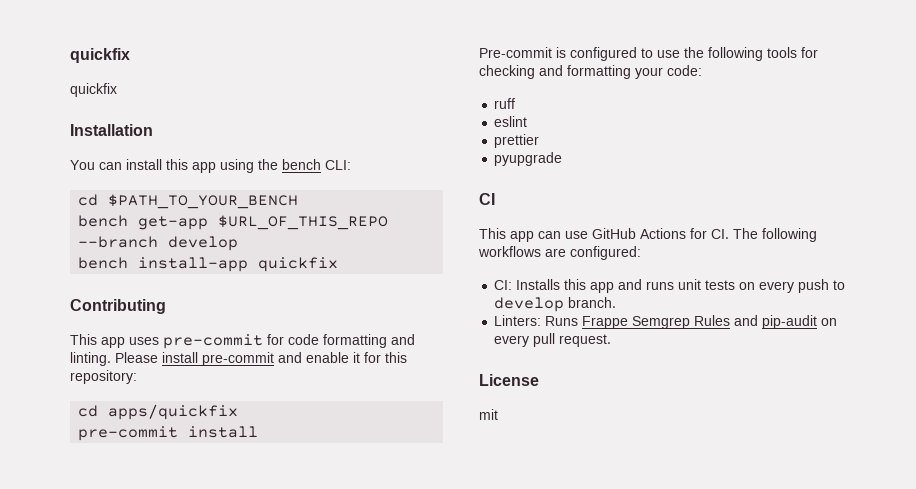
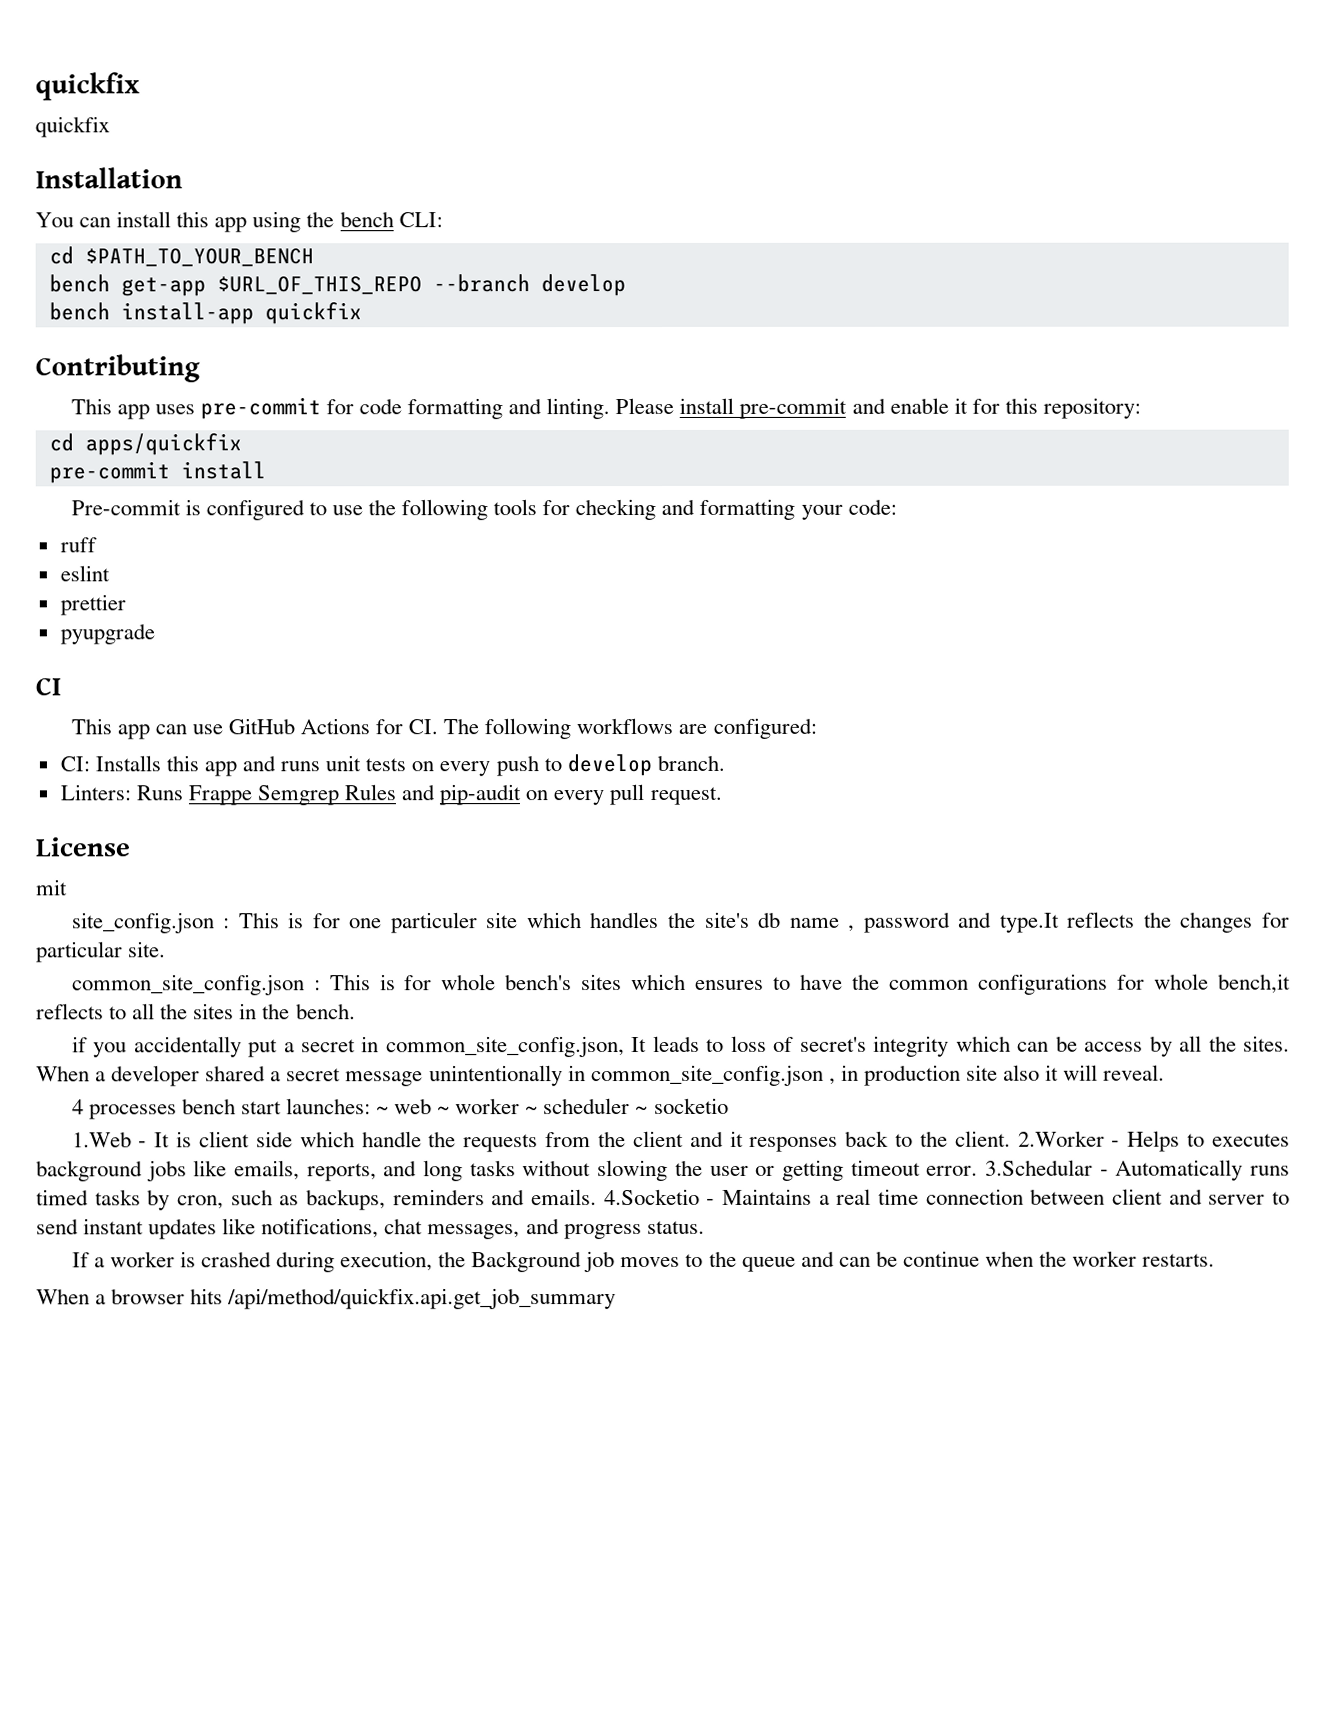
+ site_config.json : This is for one particuler site which handles the site's db name , password and type.It reflects the changes for particular site.
+ common_site_config.json : This is for whole bench's sites which ensures to have the common configurations for whole bench,it reflects to all the sites in the bench.
+ if you accidentally put a secret in common_site_config.json, It leads to loss of secret's integrity which can be access by all the sites. When a developer shared a secret message unintentionally in common_site_config.json , in production site also it will reveal.
+ 4 processes bench start launches: ~ web ~ worker ~ scheduler ~ socketio
+ 1.Web - It is client side which handle the requests from the client and it responses back to the client. 2.Worker - Helps to executes background jobs like emails, reports, and long tasks without slowing the user or getting timeout error. 3.Schedular - Automatically runs timed tasks by cron, such as backups, reminders and emails. 4.Socketio - Maintains a real time connection between client and server to send instant updates like notifications, chat messages, and progress status.
+ If a worker is crashed during execution, the Background job moves to the queue and can be continue when the worker restarts.
+ When a browser hits /api/method/quickfix.api.get_job_summary

